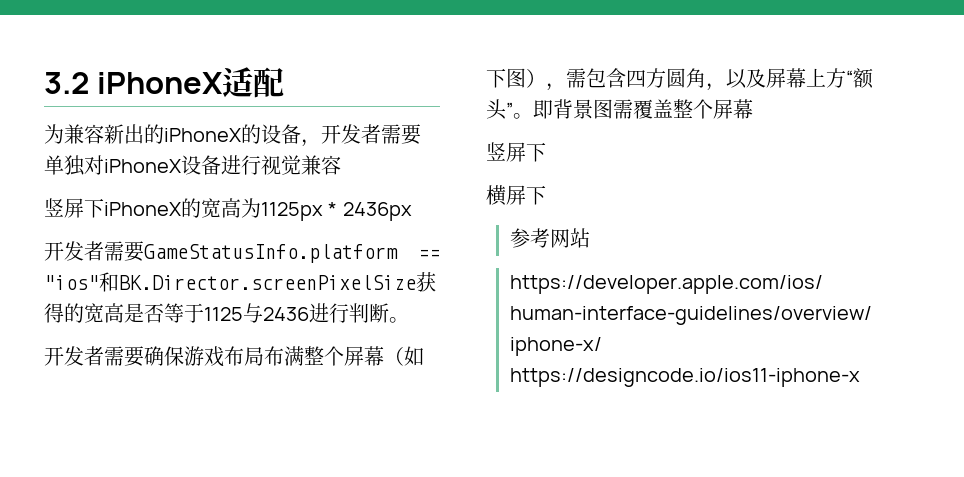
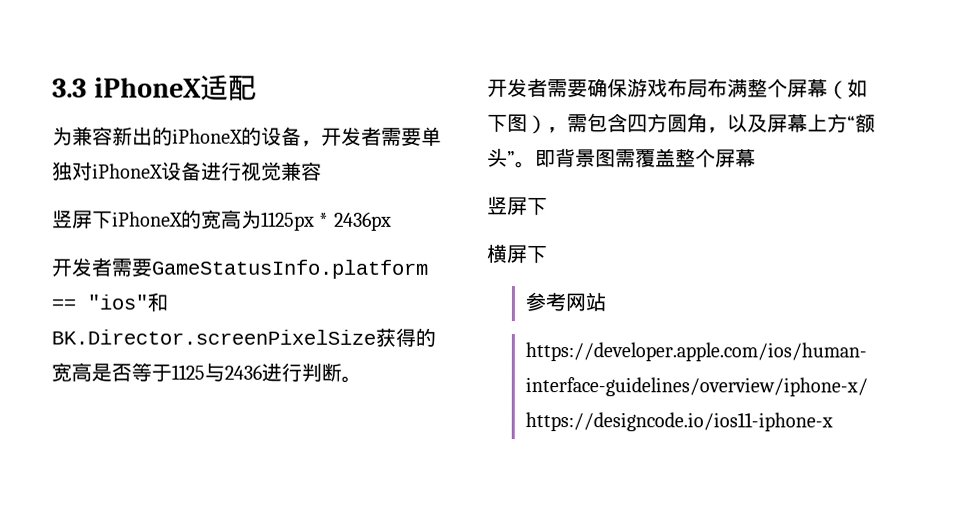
- 3.2 iPhoneX适配
+ 3.3 iPhoneX适配

